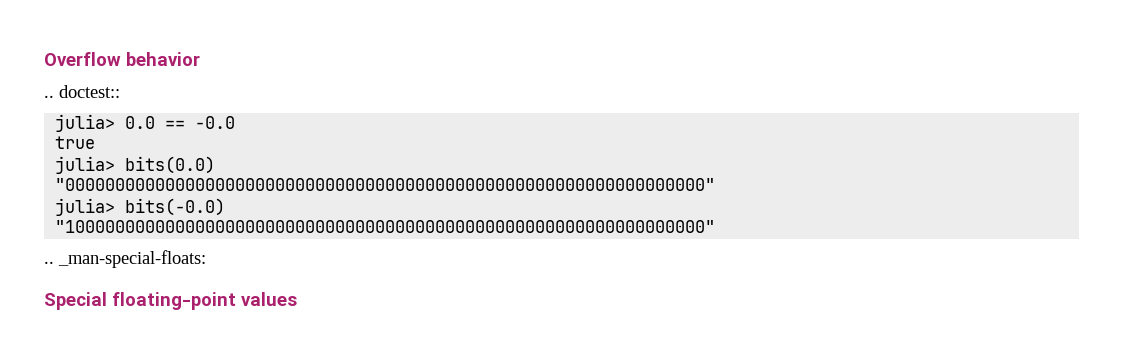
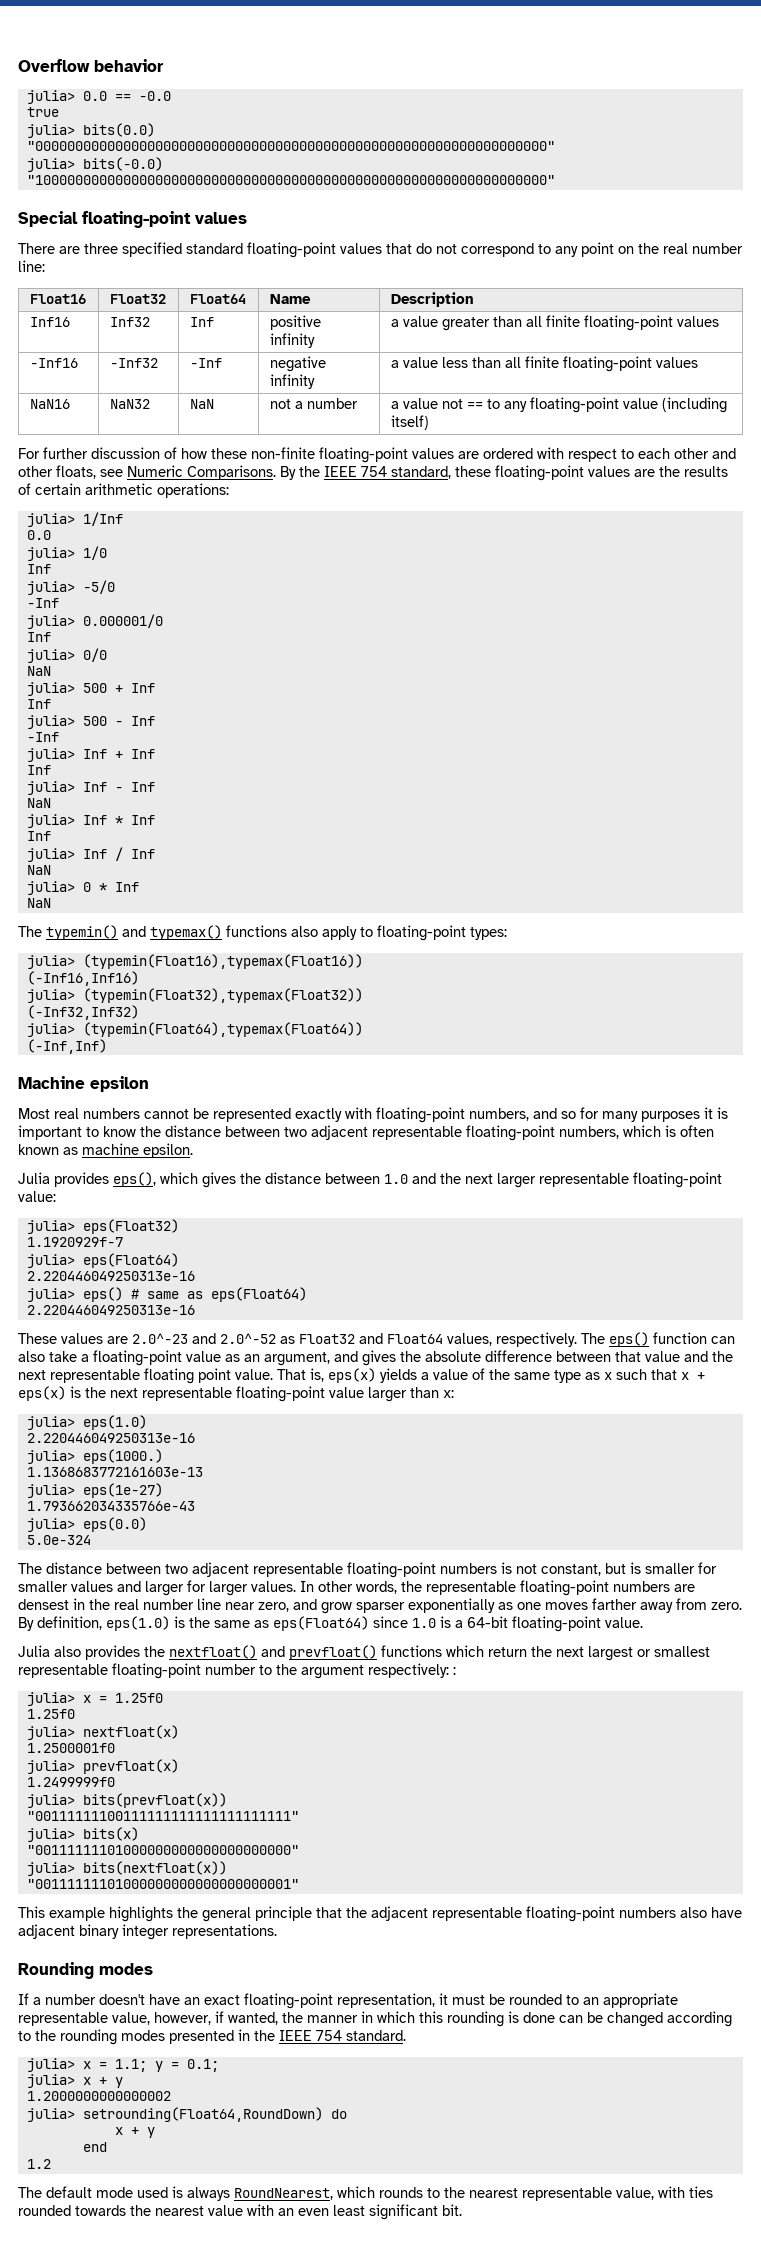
- .. doctest::
- .. _man-special-floats:
+ There are three specified standard floating-point values that do not correspond to any point on the real number line:
+ Float16 | Float32 | Float64 | Name | Description
+ Inf16 | Inf32 | Inf | positive infinity | a value greater than all finite floating-point values
+ -Inf16 | -Inf32 | -Inf | negative infinity | a value less than all finite floating-point values
+ NaN16 | NaN32 | NaN | not a number | a value not == to any floating-point value (including itself)
+ For further discussion of how these non-finite floating-point values are ordered with respect to each other and other floats, see Numeric Comparisons. By the IEEE 754 standard, these floating-point values are the results of certain arithmetic operations:
+ julia> 1/Inf
+ 0.0
+ julia> 1/0
+ Inf
+ julia> -5/0
+ -Inf
+ julia> 0.000001/0
+ Inf
+ julia> 0/0
+ NaN
+ julia> 500 + Inf
+ Inf
+ julia> 500 - Inf
+ -Inf
+ julia> Inf + Inf
+ Inf
+ julia> Inf - Inf
+ NaN
+ julia> Inf * Inf
+ Inf
+ julia> Inf / Inf
+ NaN
+ julia> 0 * Inf
+ NaN
+ The typemin() and typemax() functions also apply to floating-point types:
+ julia> (typemin(Float16),typemax(Float16))
+ (-Inf16,Inf16)
+ julia> (typemin(Float32),typemax(Float32))
+ (-Inf32,Inf32)
+ julia> (typemin(Float64),typemax(Float64))
+ (-Inf,Inf)
+ Machine epsilon
+ Most real numbers cannot be represented exactly with floating-point numbers, and so for many purposes it is important to know the distance between two adjacent representable floating-point numbers, which is often known as machine epsilon.
+ Julia provides eps(), which gives the distance between 1.0 and the next larger representable floating-point value:
+ julia> eps(Float32)
+ 1.1920929f-7
+ julia> eps(Float64)
+ 2.220446049250313e-16
+ julia> eps() # same as eps(Float64)
+ 2.220446049250313e-16
+ These values are 2.0^-23 and 2.0^-52 as Float32 and Float64 values, respectively. The eps() function can also take a floating-point value as an argument, and gives the absolute difference between that value and the next representable floating point value. That is, eps(x) yields a value of the same type as x such that x + eps(x) is the next representable floating-point value larger than x:
+ julia> eps(1.0)
+ 2.220446049250313e-16
+ julia> eps(1000.)
+ 1.1368683772161603e-13
+ julia> eps(1e-27)
+ 1.793662034335766e-43
+ julia> eps(0.0)
+ 5.0e-324
+ The distance between two adjacent representable floating-point numbers is not constant, but is smaller for smaller values and larger for larger values. In other words, the representable floating-point numbers are densest in the real number line near zero, and grow sparser exponentially as one moves farther away from zero. By definition, eps(1.0) is the same as eps(Float64) since 1.0 is a 64-bit floating-point value.
+ Julia also provides the nextfloat() and prevfloat() functions which return the next largest or smallest representable floating-point number to the argument respectively: :
+ julia> x = 1.25f0
+ 1.25f0
+ julia> nextfloat(x)
+ 1.2500001f0
+ julia> prevfloat(x)
+ 1.2499999f0
+ julia> bits(prevfloat(x))
+ "00111111100111111111111111111111"
+ julia> bits(x)
+ "00111111101000000000000000000000"
+ julia> bits(nextfloat(x))
+ "00111111101000000000000000000001"
+ This example highlights the general principle that the adjacent representable floating-point numbers also have adjacent binary integer representations.
+ Rounding modes
+ If a number doesn't have an exact floating-point representation, it must be rounded to an appropriate representable value, however, if wanted, the manner in which this rounding is done can be changed according to the rounding modes presented in the IEEE 754 standard.
+ julia> x = 1.1; y = 0.1;
+ julia> x + y
+ 1.2000000000000002
+ julia> setrounding(Float64,RoundDown) do
+ x + y
+ end
+ 1.2
+ The default mode used is always RoundNearest, which rounds to the nearest representable value, with ties rounded towards the nearest value with an even least significant bit.

